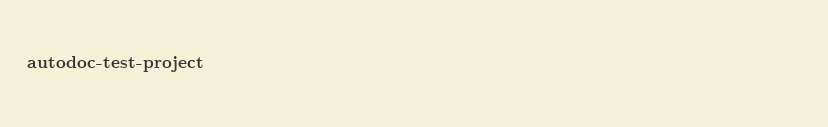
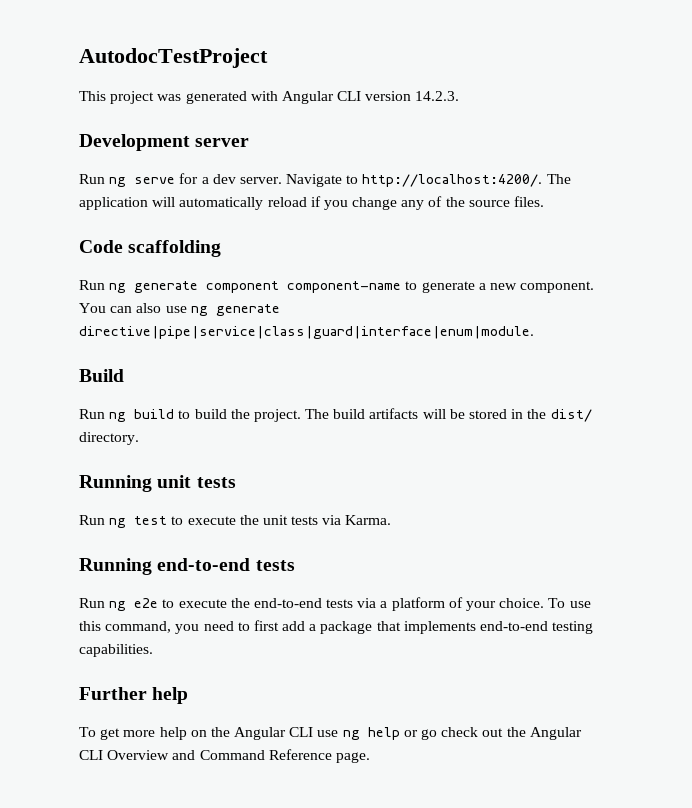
- autodoc-test-project
+ AutodocTestProject
+ This project was generated with Angular CLI version 14.2.3.
+ Development server
+ Run ng serve for a dev server. Navigate to http://localhost:4200/. The application will automatically reload if you change any of the source files.
+ Code scaffolding
+ Run ng generate component component-name to generate a new component. You can also use ng generate directive|pipe|service|class|guard|interface|enum|module.
+ Build
+ Run ng build to build the project. The build artifacts will be stored in the dist/ directory.
+ Running unit tests
+ Run ng test to execute the unit tests via Karma.
+ Running end-to-end tests
+ Run ng e2e to execute the end-to-end tests via a platform of your choice. To use this command, you need to first add a package that implements end-to-end testing capabilities.
+ Further help
+ To get more help on the Angular CLI use ng help or go check out the Angular CLI Overview and Command Reference page.

